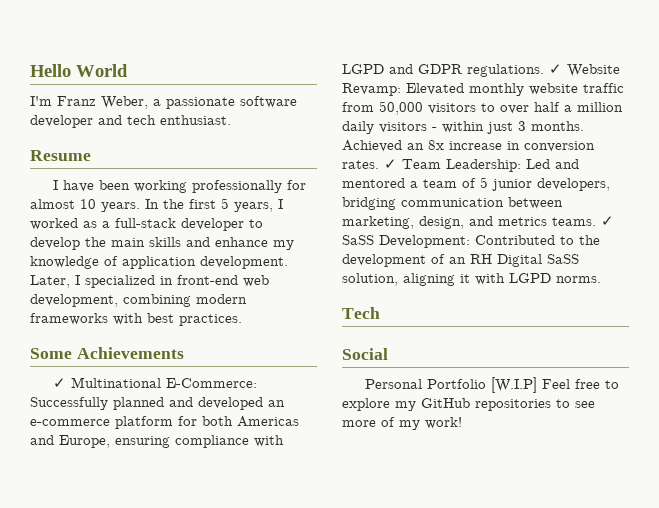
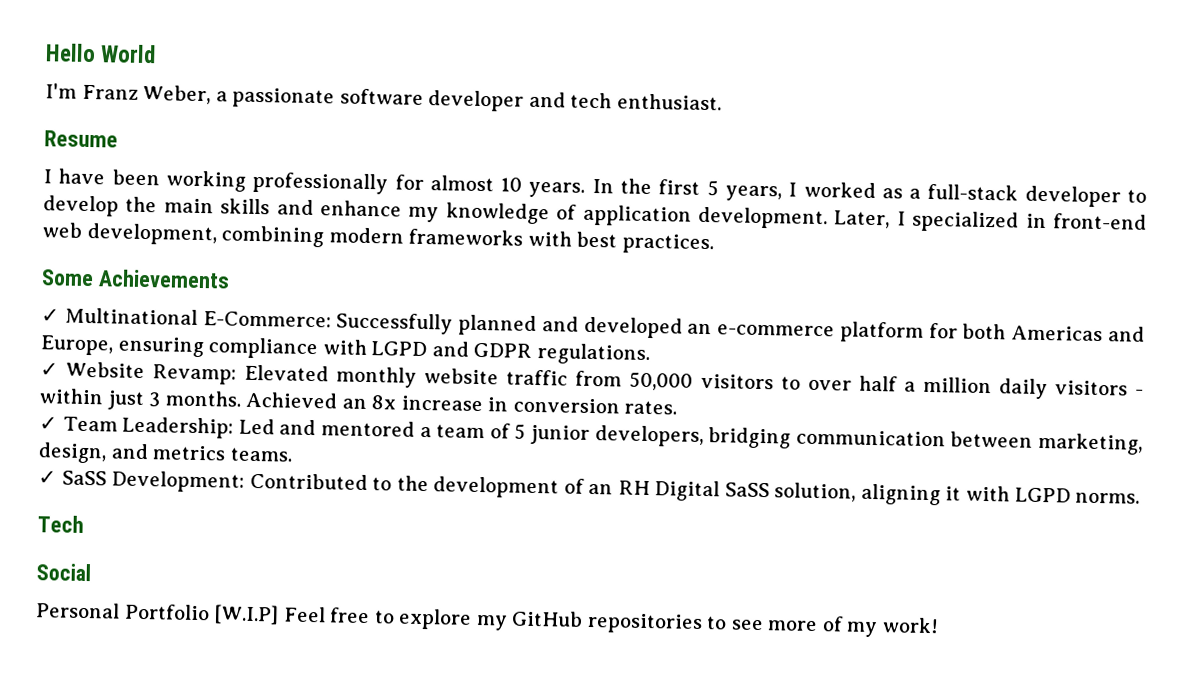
- ✓ Multinational E-Commerce: Successfully planned and developed an e-commerce platform for both Americas and Europe, ensuring compliance with LGPD and GDPR regulations. ✓ Website Revamp: Elevated monthly website traffic from 50,000 visitors to over half a million daily visitors - within just 3 months.
+ ✓ Multinational E-Commerce: Successfully planned and developed an e-commerce platform for both Americas and Europe, ensuring compliance with LGPD and GDPR regulations.
+ ✓ Website Revamp: Elevated monthly website traffic from 50,000 visitors to over half a million daily visitors - within just 3 months.
- Achieved an 8x increase in conversion rates. ✓ Team Leadership: Led and mentored a team of 5 junior developers, bridging communication between marketing, design, and metrics teams. ✓ SaSS Development: Contributed to the development of an RH Digital SaSS solution, aligning it with LGPD norms.
+ Achieved an 8x increase in conversion rates.
+ ✓ Team Leadership: Led and mentored a team of 5 junior developers, bridging communication between marketing, design, and metrics teams.
+ ✓ SaSS Development: Contributed to the development of an RH Digital SaSS solution, aligning it with LGPD norms.

